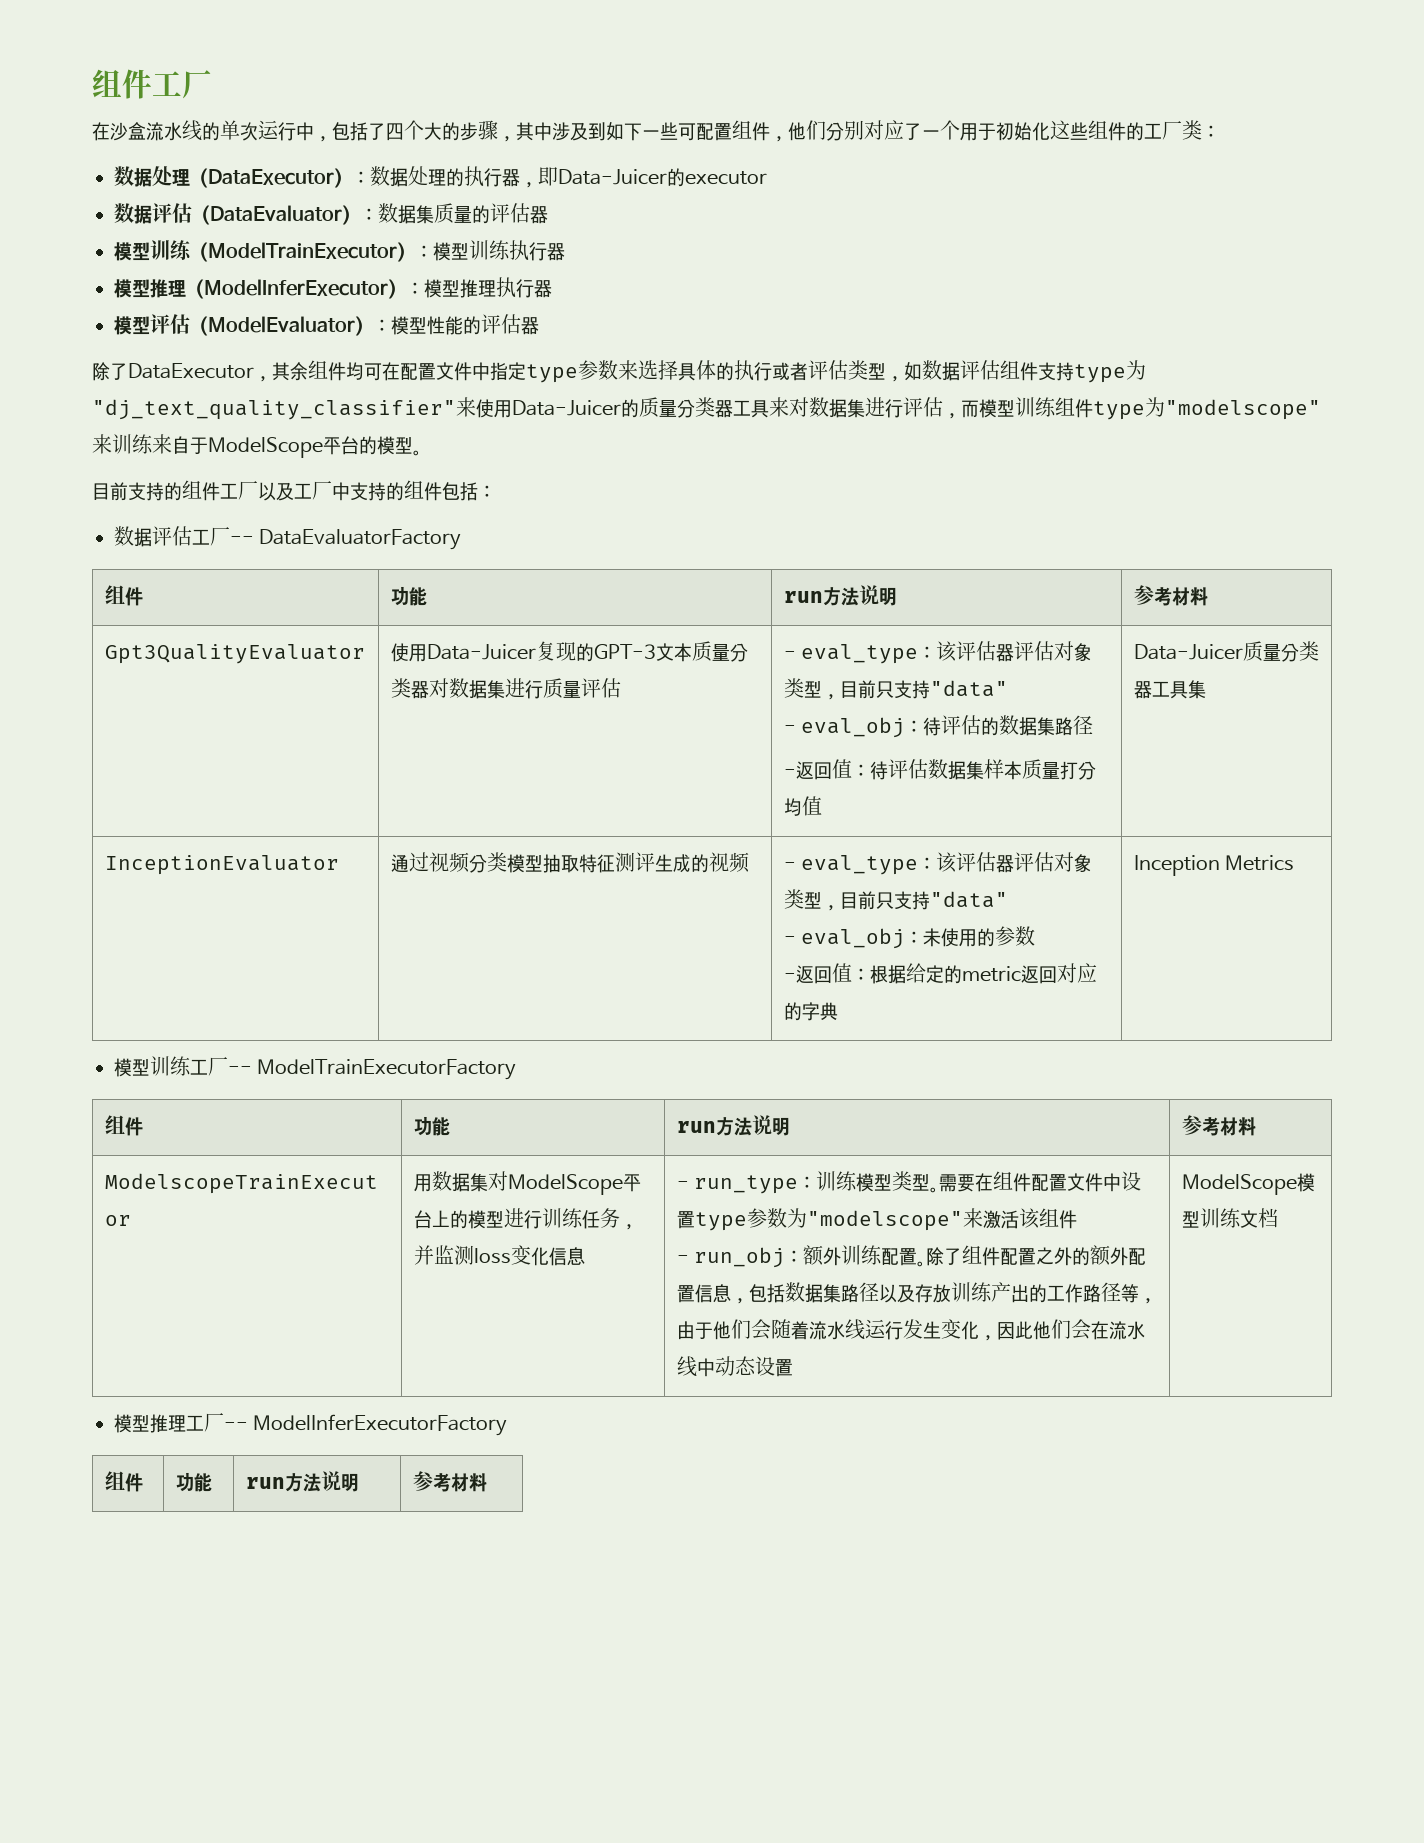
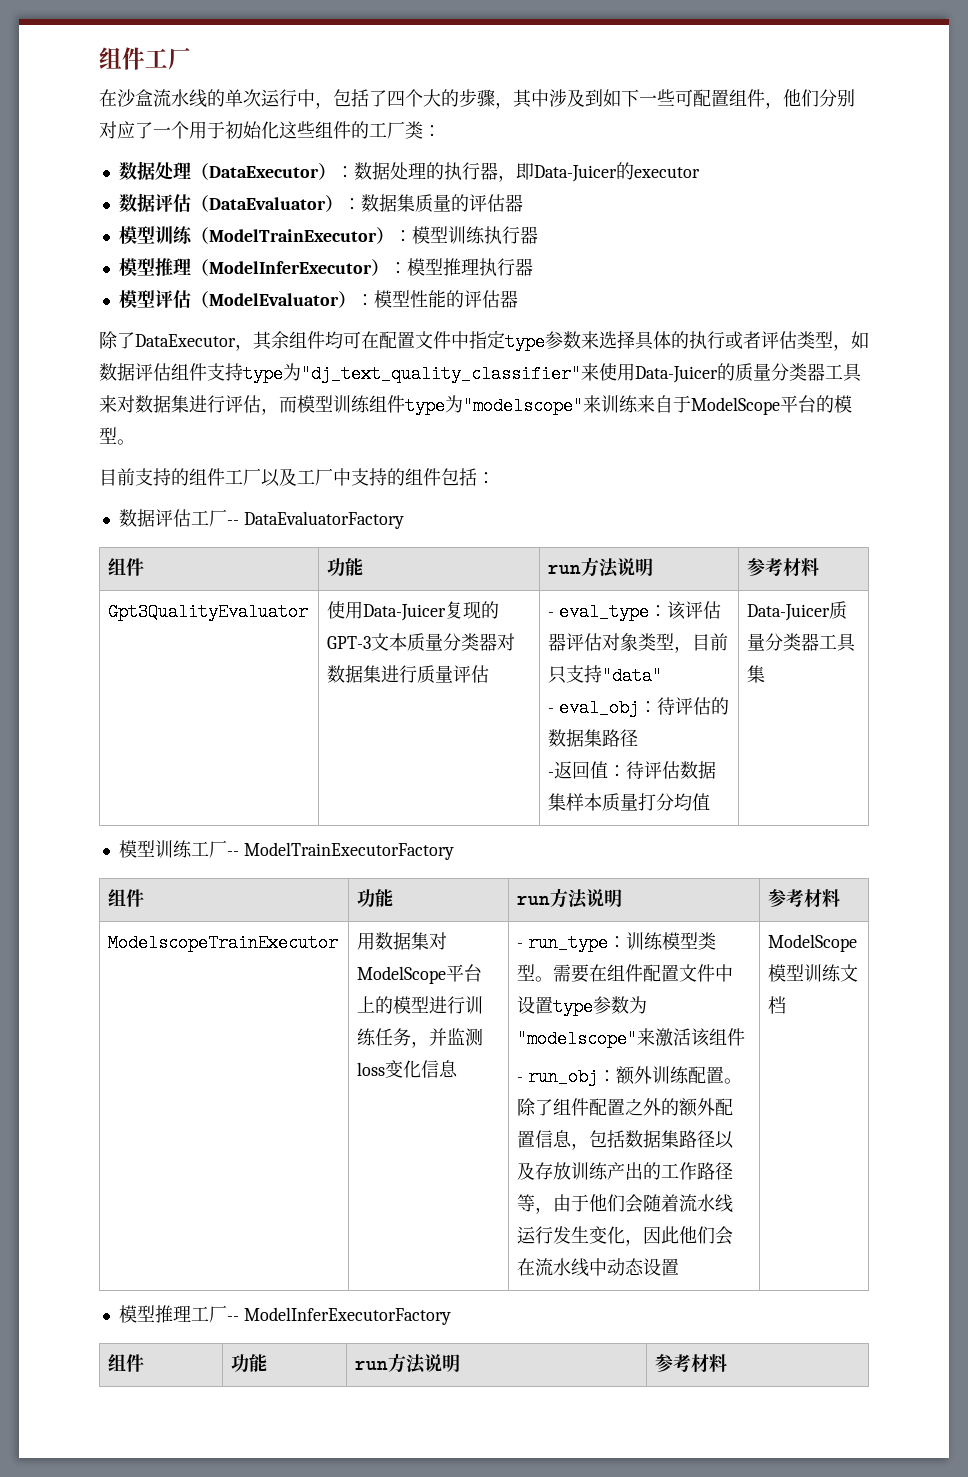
- InceptionEvaluator | 通过视频分类模型抽取特征测评生成的视频 | - eval_type：该评估器评估对象类型，目前只支持"data"
- - eval_obj：未使用的参数
- -返回值：根据给定的metric返回对应的字典 | Inception Metrics

